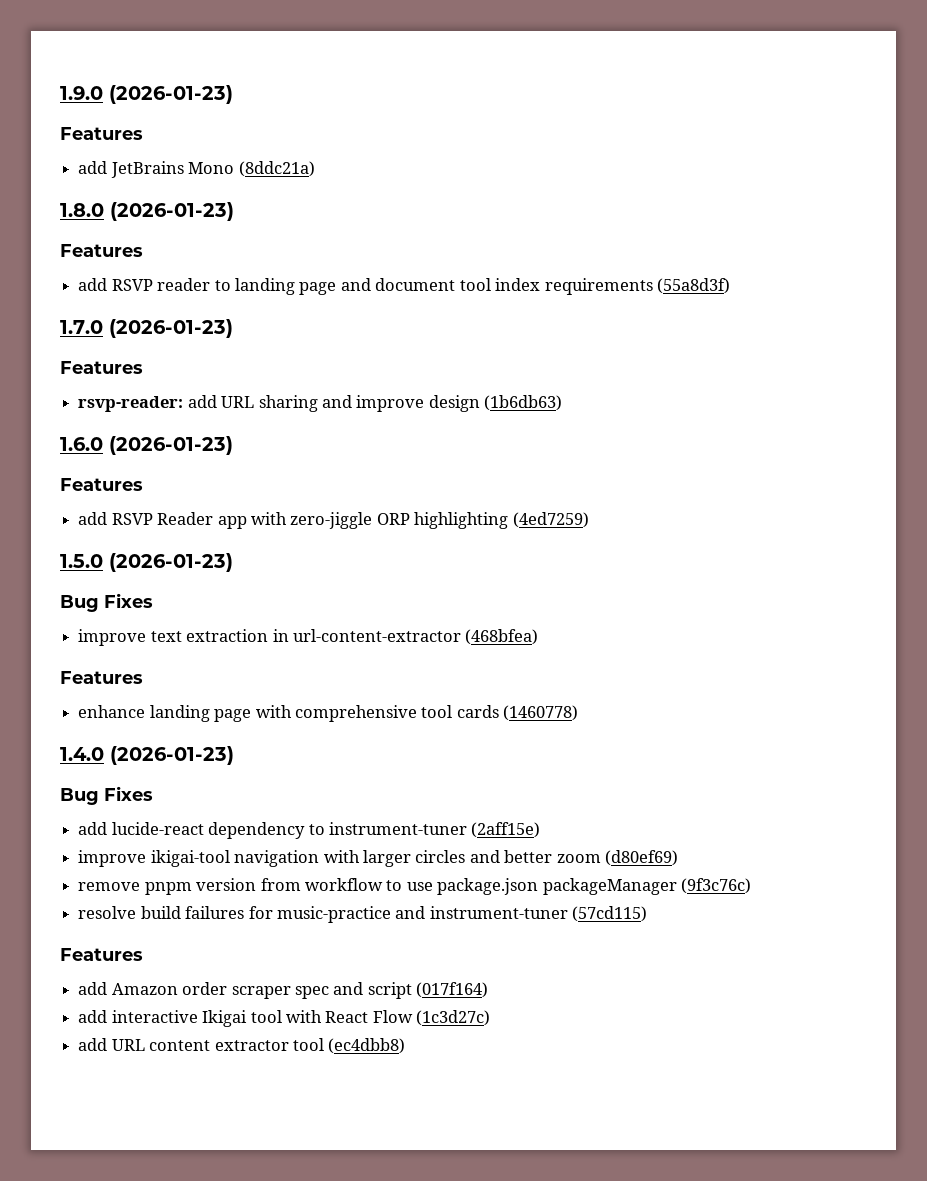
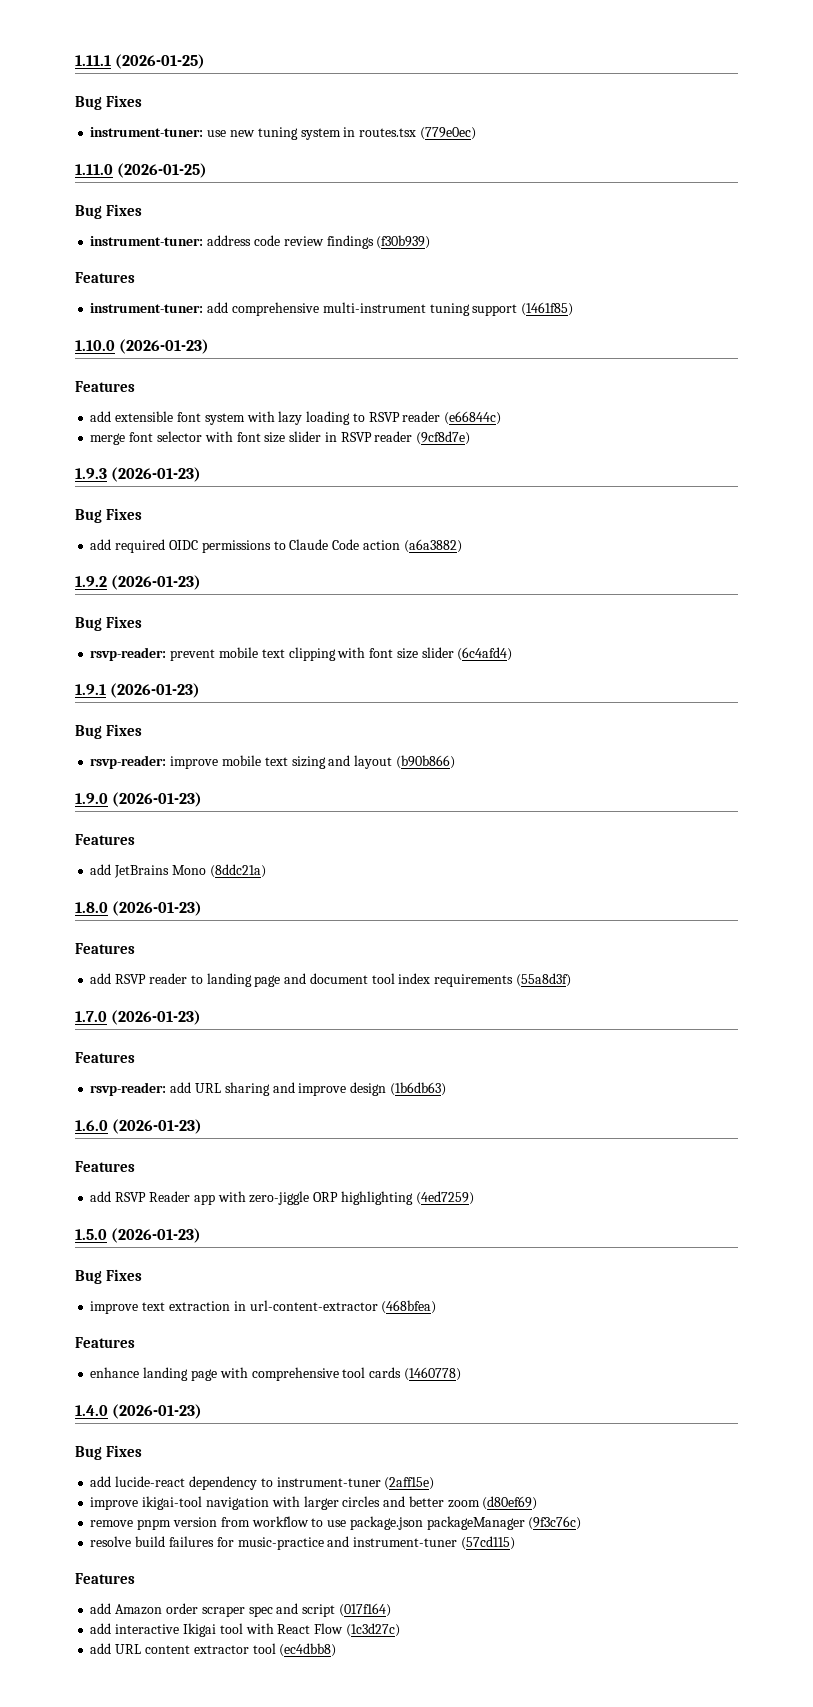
+ 1.11.1 (2026-01-25)
+ Bug Fixes
+ instrument-tuner: use new tuning system in routes.tsx (779e0ec)
+ 1.11.0 (2026-01-25)
+ Bug Fixes
+ instrument-tuner: address code review findings (f30b939)
+ Features
+ instrument-tuner: add comprehensive multi-instrument tuning support (1461f85)
+ 1.10.0 (2026-01-23)
+ Features
+ add extensible font system with lazy loading to RSVP reader (e66844c)
+ merge font selector with font size slider in RSVP reader (9cf8d7e)
+ 1.9.3 (2026-01-23)
+ Bug Fixes
+ add required OIDC permissions to Claude Code action (a6a3882)
+ 1.9.2 (2026-01-23)
+ Bug Fixes
+ rsvp-reader: prevent mobile text clipping with font size slider (6c4afd4)
+ 1.9.1 (2026-01-23)
+ Bug Fixes
+ rsvp-reader: improve mobile text sizing and layout (b90b866)

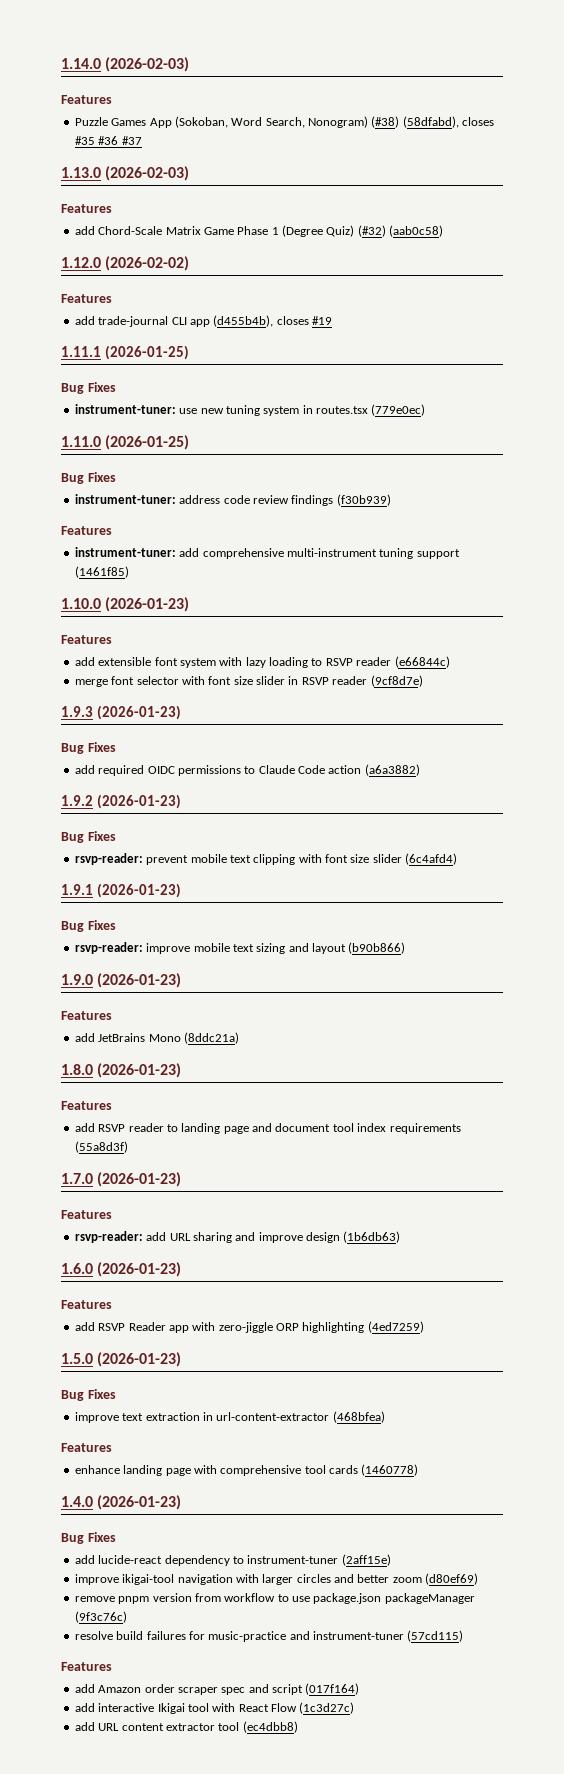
+ 1.14.0 (2026-02-03)
+ Features
+ Puzzle Games App (Sokoban, Word Search, Nonogram) (#38) (58dfabd), closes #35 #36 #37
+ 1.13.0 (2026-02-03)
+ Features
+ add Chord-Scale Matrix Game Phase 1 (Degree Quiz) (#32) (aab0c58)
+ 1.12.0 (2026-02-02)
+ Features
+ add trade-journal CLI app (d455b4b), closes #19

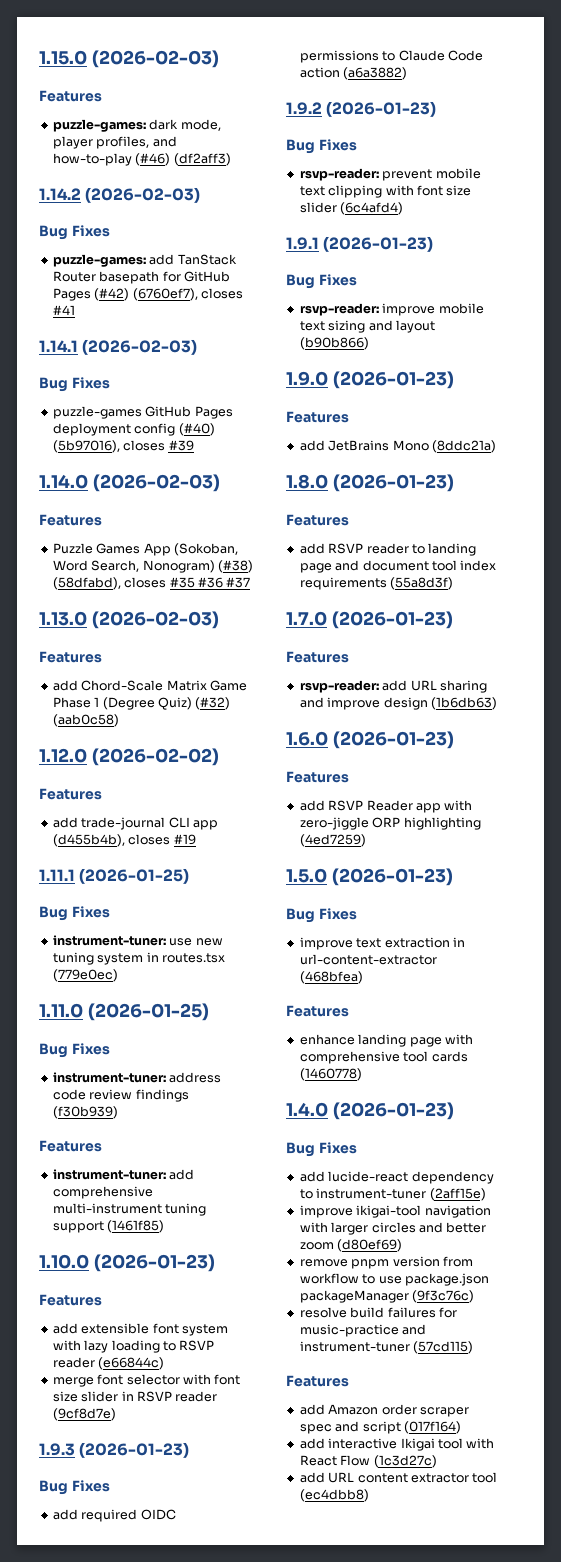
+ 1.15.0 (2026-02-03)
+ Features
+ puzzle-games: dark mode, player profiles, and how-to-play (#46) (df2aff3)
+ 1.14.2 (2026-02-03)
+ Bug Fixes
+ puzzle-games: add TanStack Router basepath for GitHub Pages (#42) (6760ef7), closes #41
+ 1.14.1 (2026-02-03)
+ Bug Fixes
+ puzzle-games GitHub Pages deployment config (#40) (5b97016), closes #39

